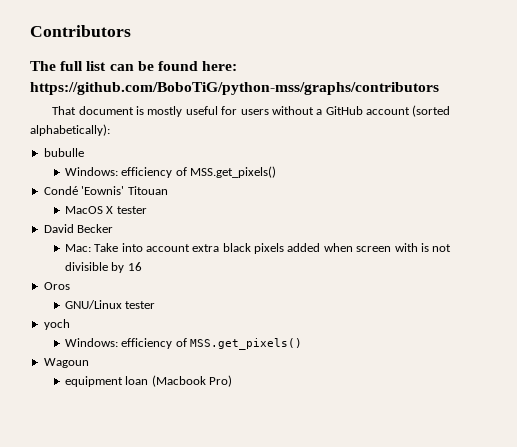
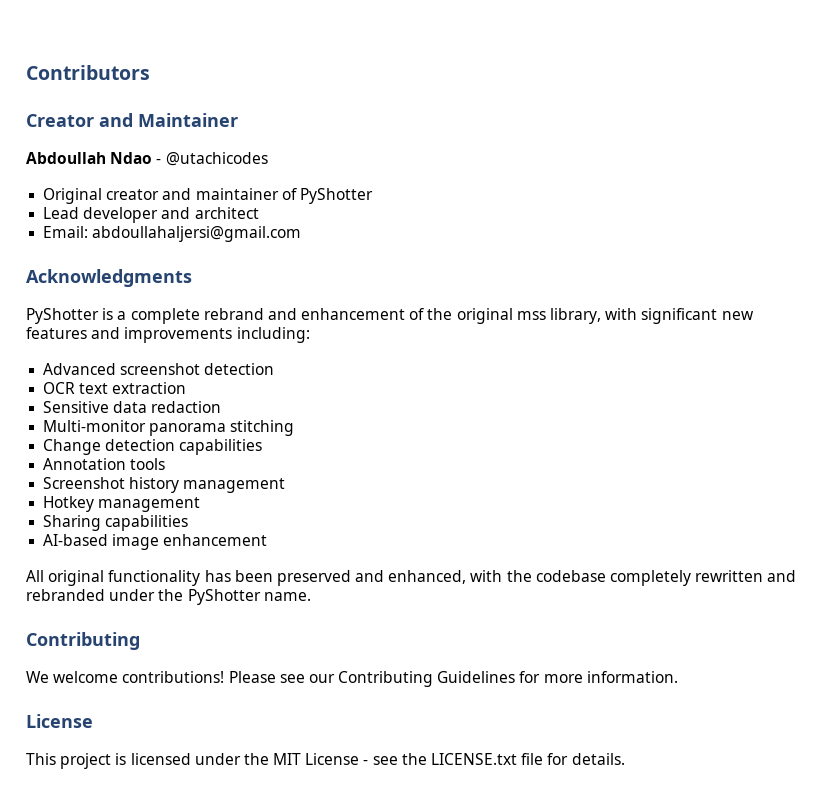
- The full list can be found here: https://github.com/BoboTiG/python-mss/graphs/contributors
- That document is mostly useful for users without a GitHub account (sorted alphabetically):
- bubulle
- Windows: efficiency of MSS.get_pixels()
- Condé 'Eownis' Titouan
- MacOS X tester
- David Becker
- Mac: Take into account extra black pixels added when screen with is not divisible by 16
- Oros
- GNU/Linux tester
- yoch
- Windows: efficiency of MSS.get_pixels()
- Wagoun
- equipment loan (Macbook Pro)
+ Creator and Maintainer
+ Abdoullah Ndao - @utachicodes
+ Original creator and maintainer of PyShotter
+ Lead developer and architect
+ Email: abdoullahaljersi@gmail.com
+ Acknowledgments
+ PyShotter is a complete rebrand and enhancement of the original mss library, with significant new features and improvements including:
+ Advanced screenshot detection
+ OCR text extraction
+ Sensitive data redaction
+ Multi-monitor panorama stitching
+ Change detection capabilities
+ Annotation tools
+ Screenshot history management
+ Hotkey management
+ Sharing capabilities
+ AI-based image enhancement
+ All original functionality has been preserved and enhanced, with the codebase completely rewritten and rebranded under the PyShotter name.
+ Contributing
+ We welcome contributions! Please see our Contributing Guidelines for more information.
+ License
+ This project is licensed under the MIT License - see the LICENSE.txt file for details.

